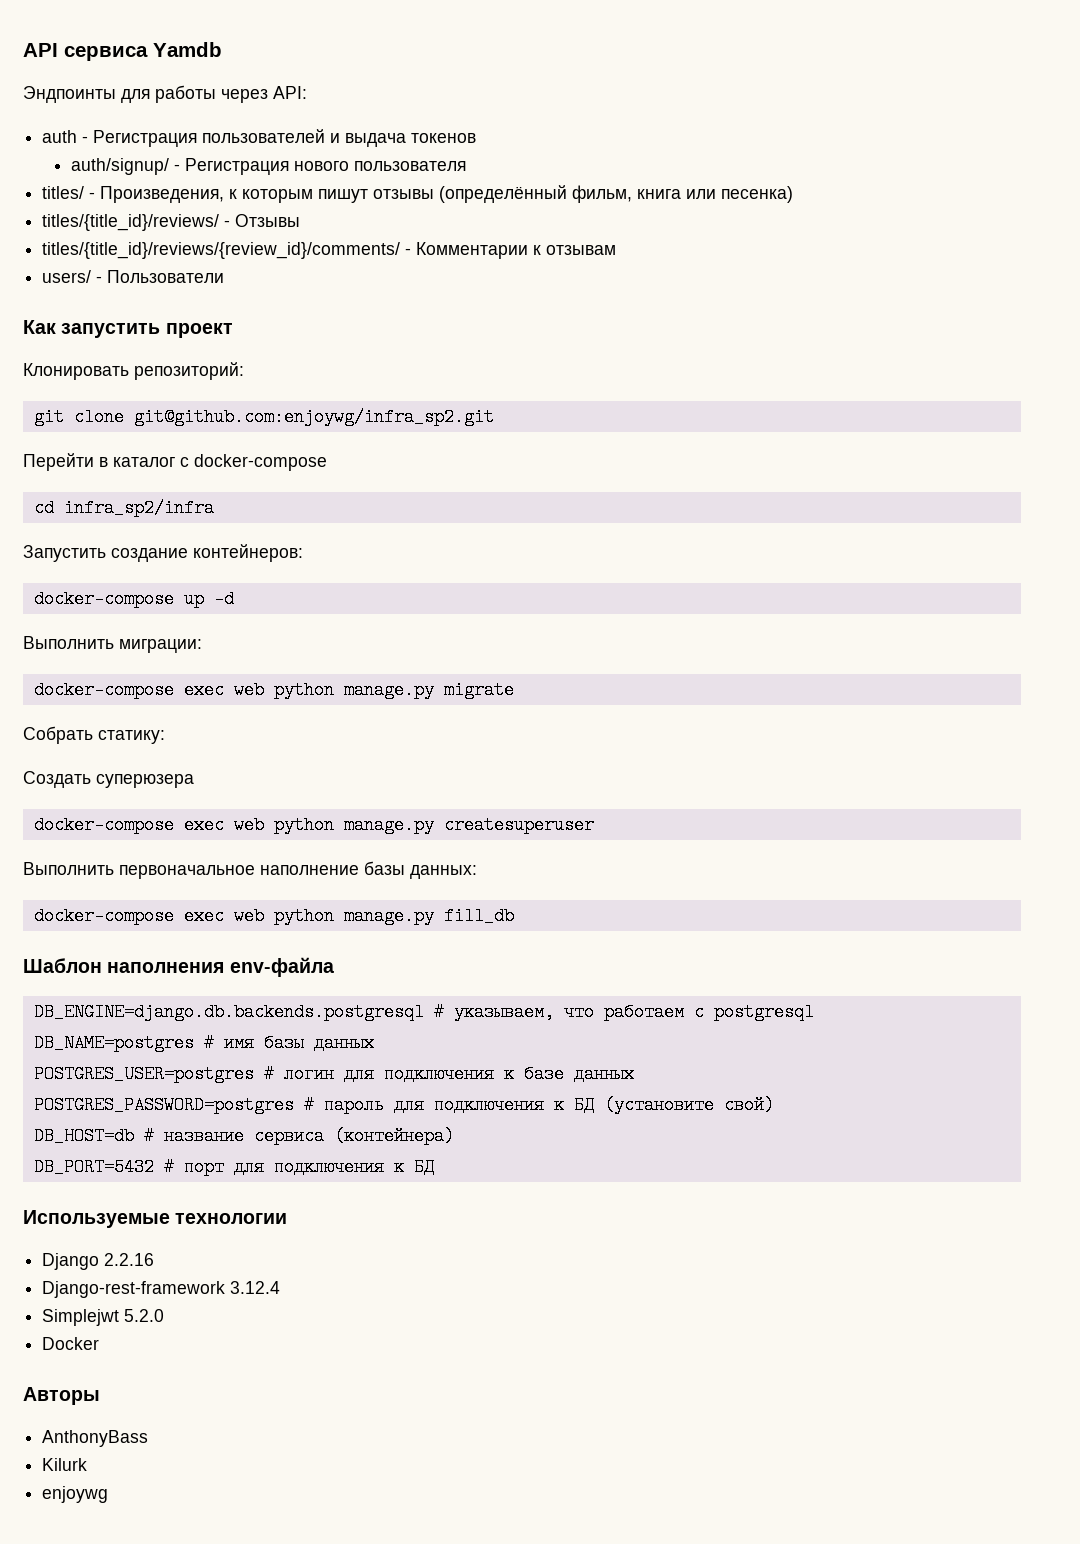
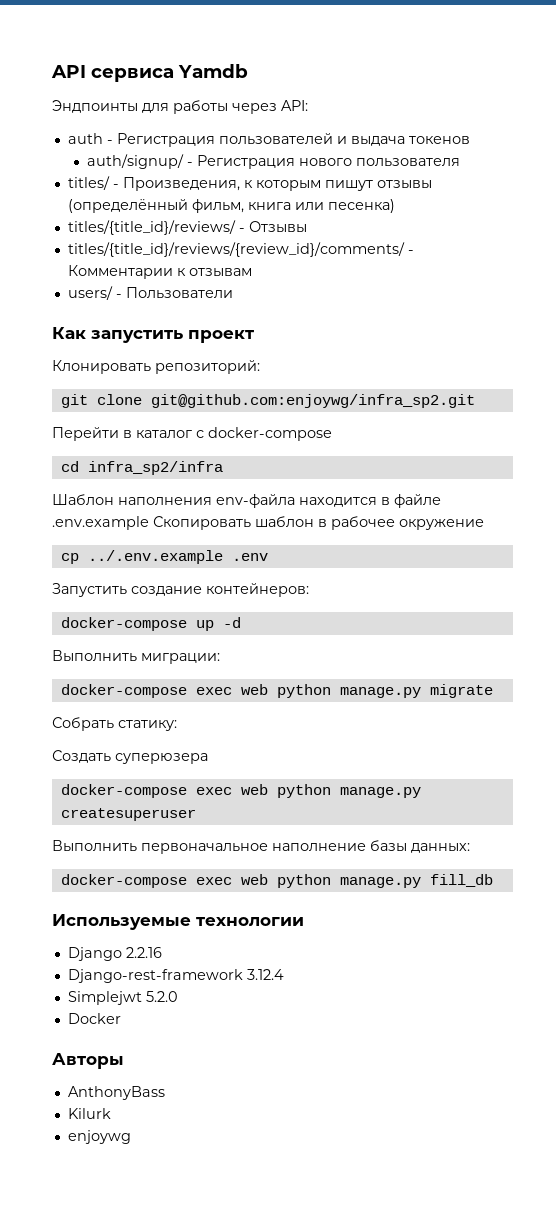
+ Шаблон наполнения env-файла находится в файле .env.example Скопировать шаблон в рабочее окружение
+ cp ../.env.example .env
- Шаблон наполнения env-файла
- DB_ENGINE=django.db.backends.postgresql # указываем, что работаем с postgresql
- DB_NAME=postgres # имя базы данных
- POSTGRES_USER=postgres # логин для подключения к базе данных
- POSTGRES_PASSWORD=postgres # пароль для подключения к БД (установите свой)
- DB_HOST=db # название сервиса (контейнера)
- DB_PORT=5432 # порт для подключения к БД

